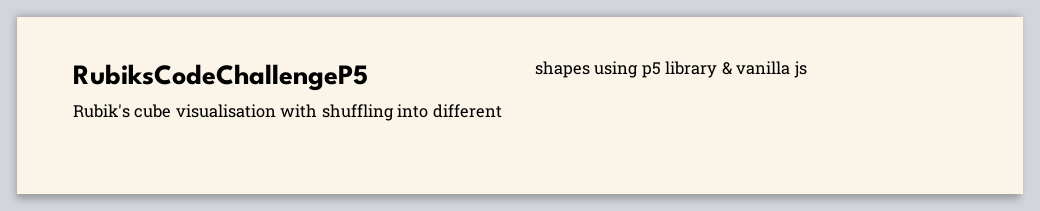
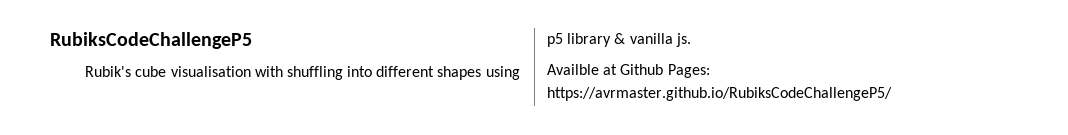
- Rubik's cube visualisation with shuffling into different shapes using p5 library & vanilla js
+ Rubik's cube visualisation with shuffling into different shapes using p5 library & vanilla js.
+ Availble at Github Pages: https://avrmaster.github.io/RubiksCodeChallengeP5/

